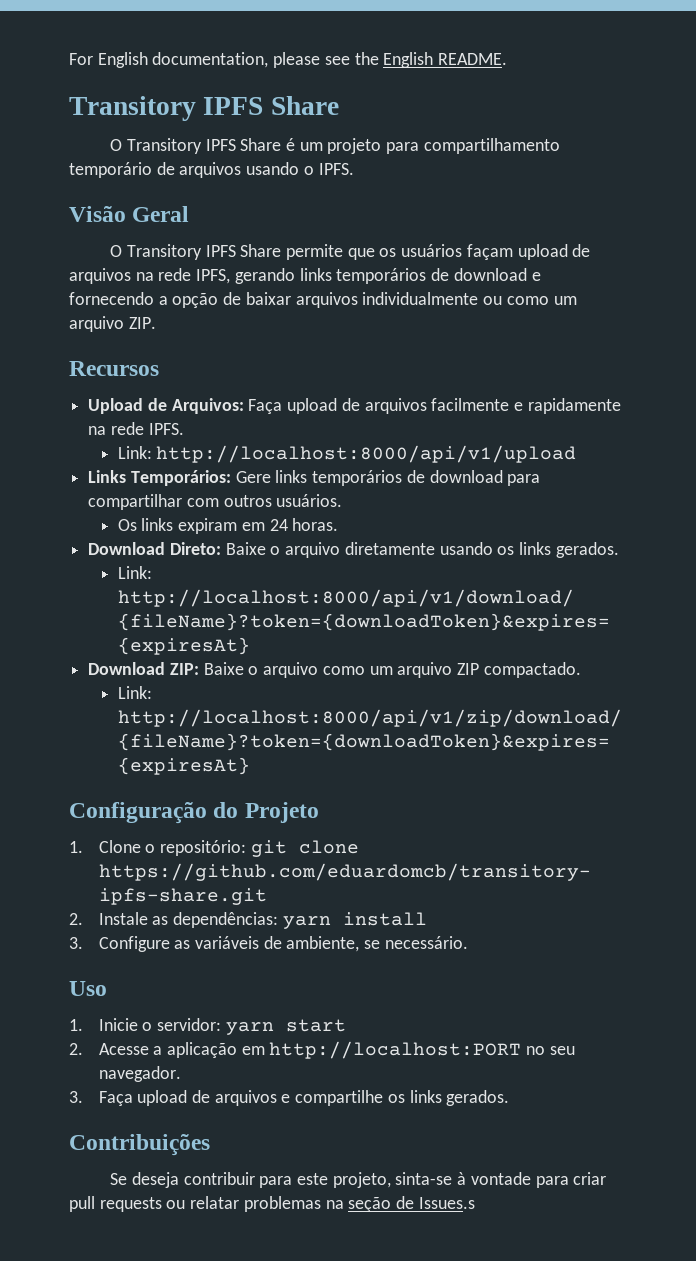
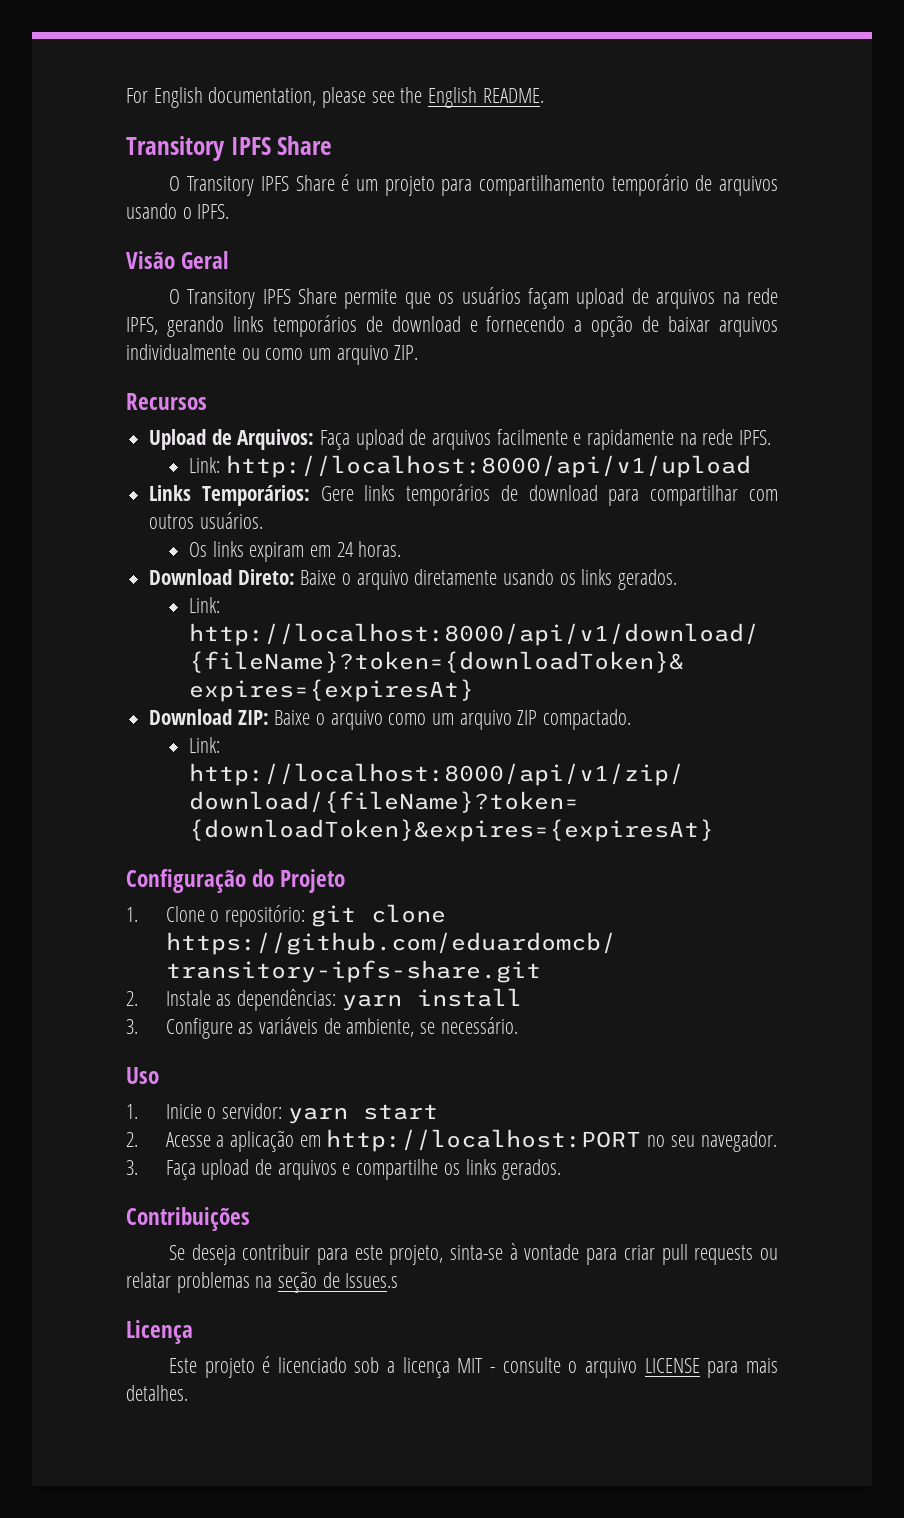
+ Licença
+ Este projeto é licenciado sob a licença MIT - consulte o arquivo LICENSE para mais detalhes.

